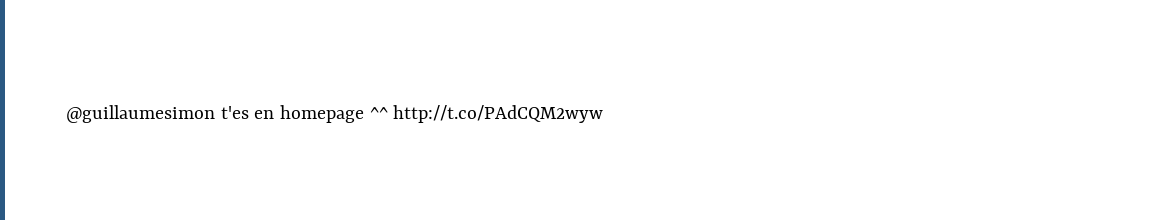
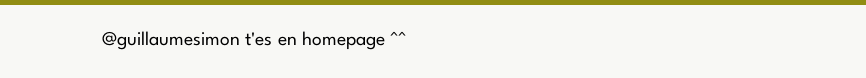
- @guillaumesimon t'es en homepage ^^ http://t.co/PAdCQM2wyw
+ @guillaumesimon t'es en homepage ^^

